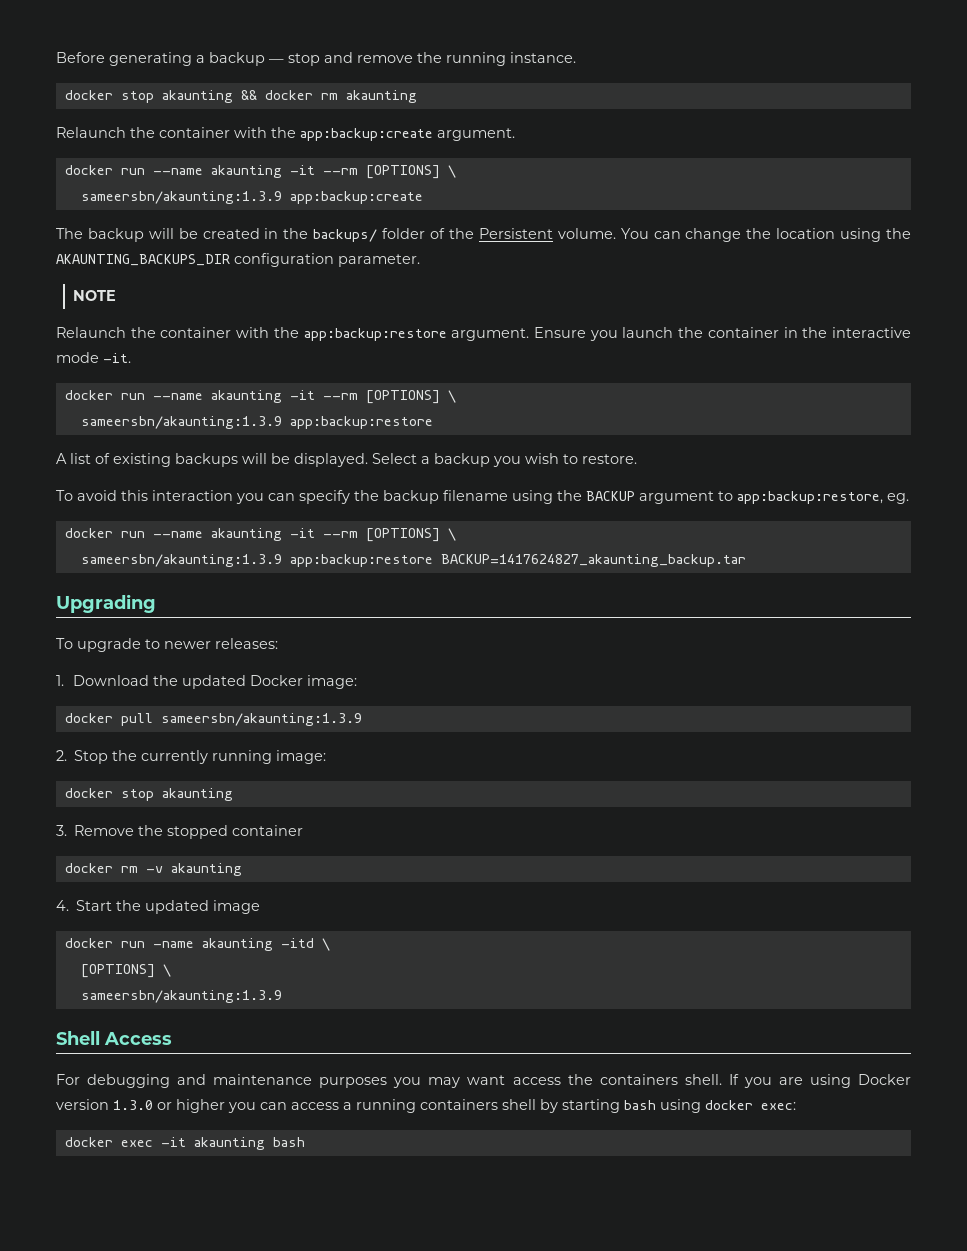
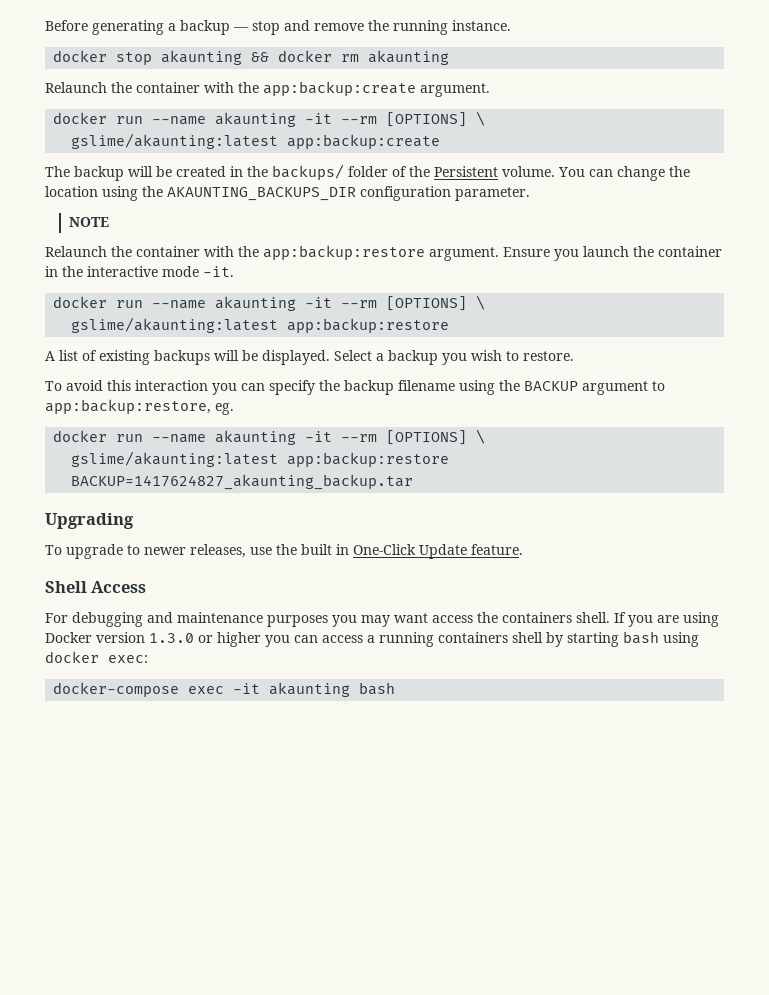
- sameersbn/akaunting:1.3.9 app:backup:create
+ gslime/akaunting:latest app:backup:create
  Ensure you launch the container in the interactive mode -it.
  docker run --name akaunting -it --rm [OPTIONS] \
- sameersbn/akaunting:1.3.9 app:backup:restore
+ gslime/akaunting:latest app:backup:restore
- sameersbn/akaunting:1.3.9 app:backup:restore BACKUP=1417624827_akaunting_backup.tar
+ gslime/akaunting:latest app:backup:restore BACKUP=1417624827_akaunting_backup.tar
- To upgrade to newer releases:
- 1. Download the updated Docker image:
- docker pull sameersbn/akaunting:1.3.9
- 2. Stop the currently running image:
- docker stop akaunting
- 3. Remove the stopped container
- docker rm -v akaunting
- 4. Start the updated image
- docker run -name akaunting -itd \
- [OPTIONS] \
- sameersbn/akaunting:1.3.9
+ To upgrade to newer releases, use the built in One-Click Update feature.
- docker exec -it akaunting bash
+ docker-compose exec -it akaunting bash

